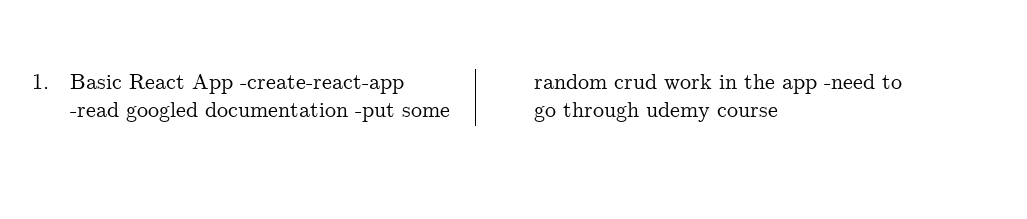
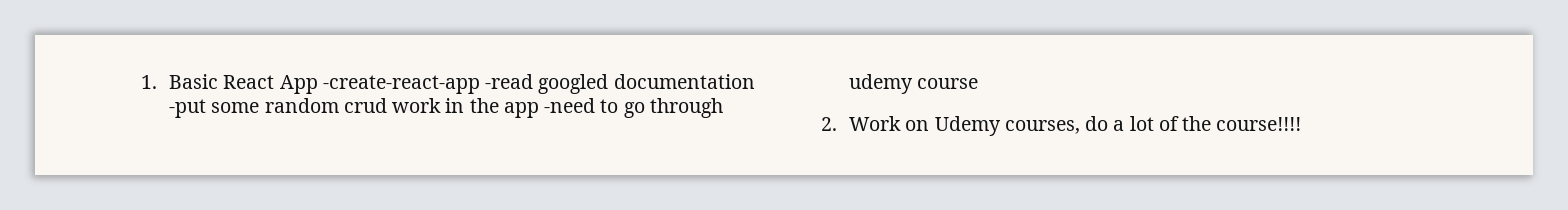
+ 2. Work on Udemy courses, do a lot of the course!!!!

